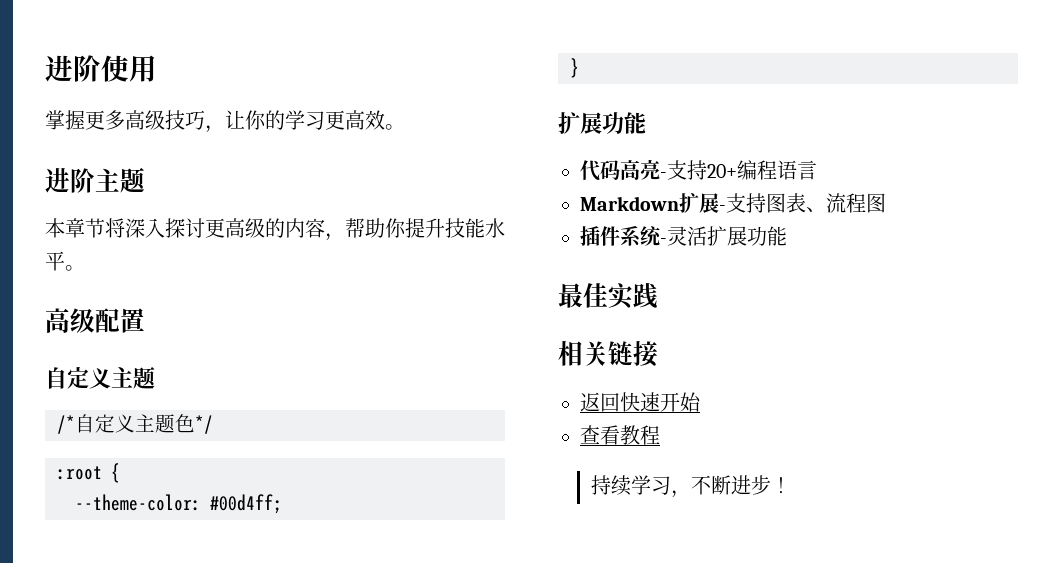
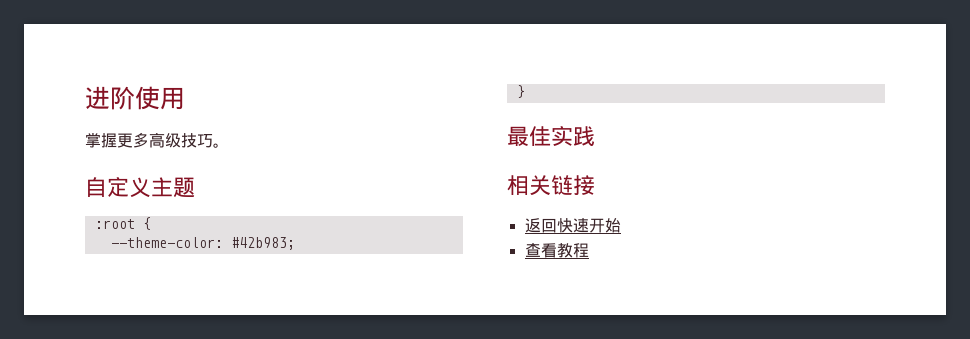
- 掌握更多高级技巧，让你的学习更高效。
- 进阶主题
- 本章节将深入探讨更高级的内容，帮助你提升技能水平。
- 高级配置
+ 掌握更多高级技巧。
  自定义主题
- /*自定义主题色*/
- --theme-color: #00d4ff;
+ --theme-color: #42b983;
  }
- 扩展功能
- 代码高亮-支持20+编程语言
- Markdown扩展-支持图表、流程图
- 插件系统-灵活扩展功能
- 持续学习，不断进步！

